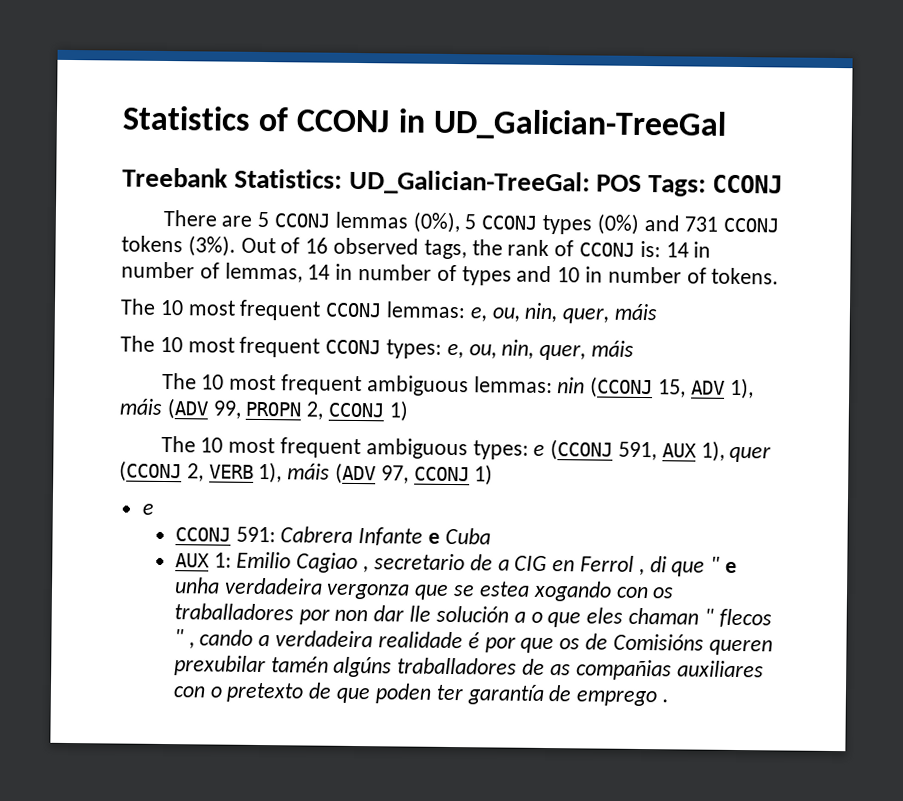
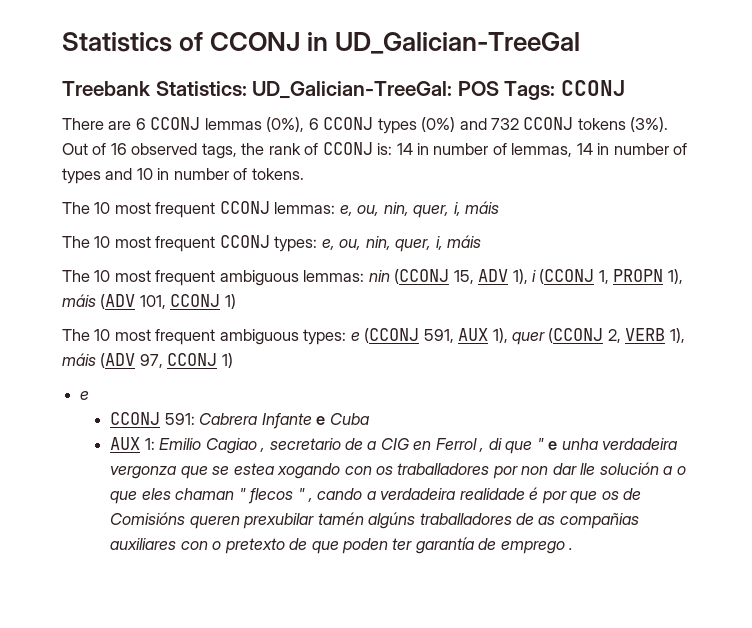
- There are 5 CCONJ lemmas (0%), 5 CCONJ types (0%) and 731 CCONJ tokens (3%).
+ There are 6 CCONJ lemmas (0%), 6 CCONJ types (0%) and 732 CCONJ tokens (3%).
- The 10 most frequent CCONJ lemmas: e, ou, nin, quer, máis
+ The 10 most frequent CCONJ lemmas: e, ou, nin, quer, i, máis
- The 10 most frequent CCONJ types: e, ou, nin, quer, máis
+ The 10 most frequent CCONJ types: e, ou, nin, quer, i, máis
- The 10 most frequent ambiguous lemmas: nin (CCONJ 15, ADV 1), máis (ADV 99, PROPN 2, CCONJ 1)
+ The 10 most frequent ambiguous lemmas: nin (CCONJ 15, ADV 1), i (CCONJ 1, PROPN 1), máis (ADV 101, CCONJ 1)

